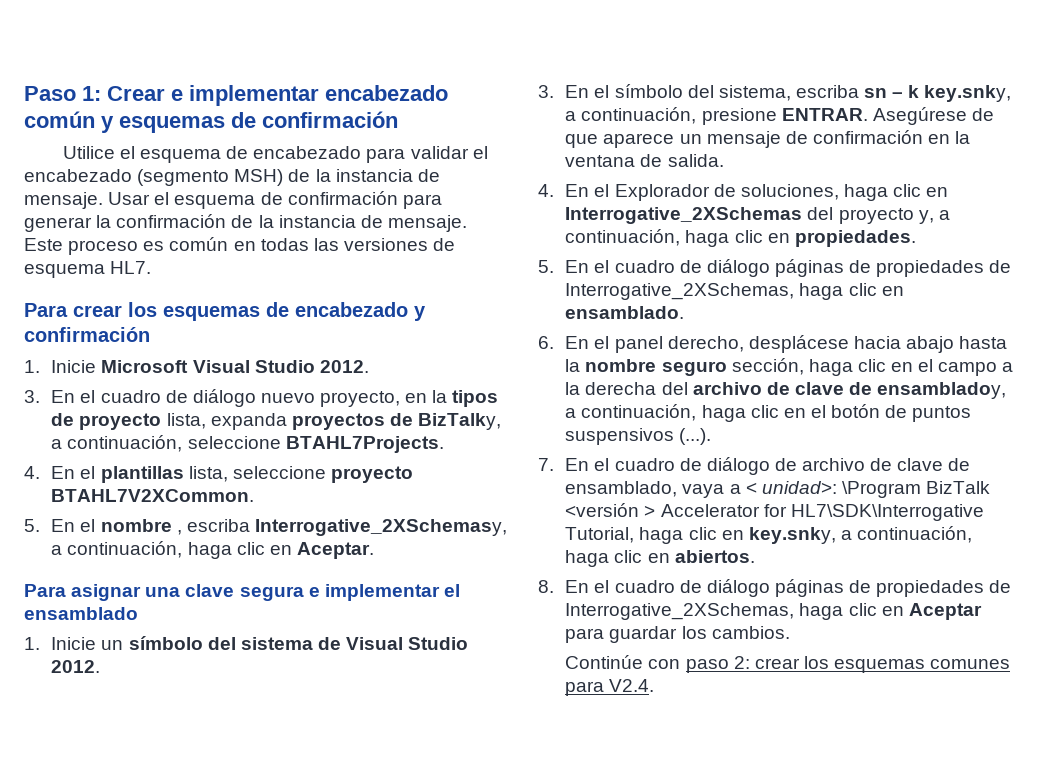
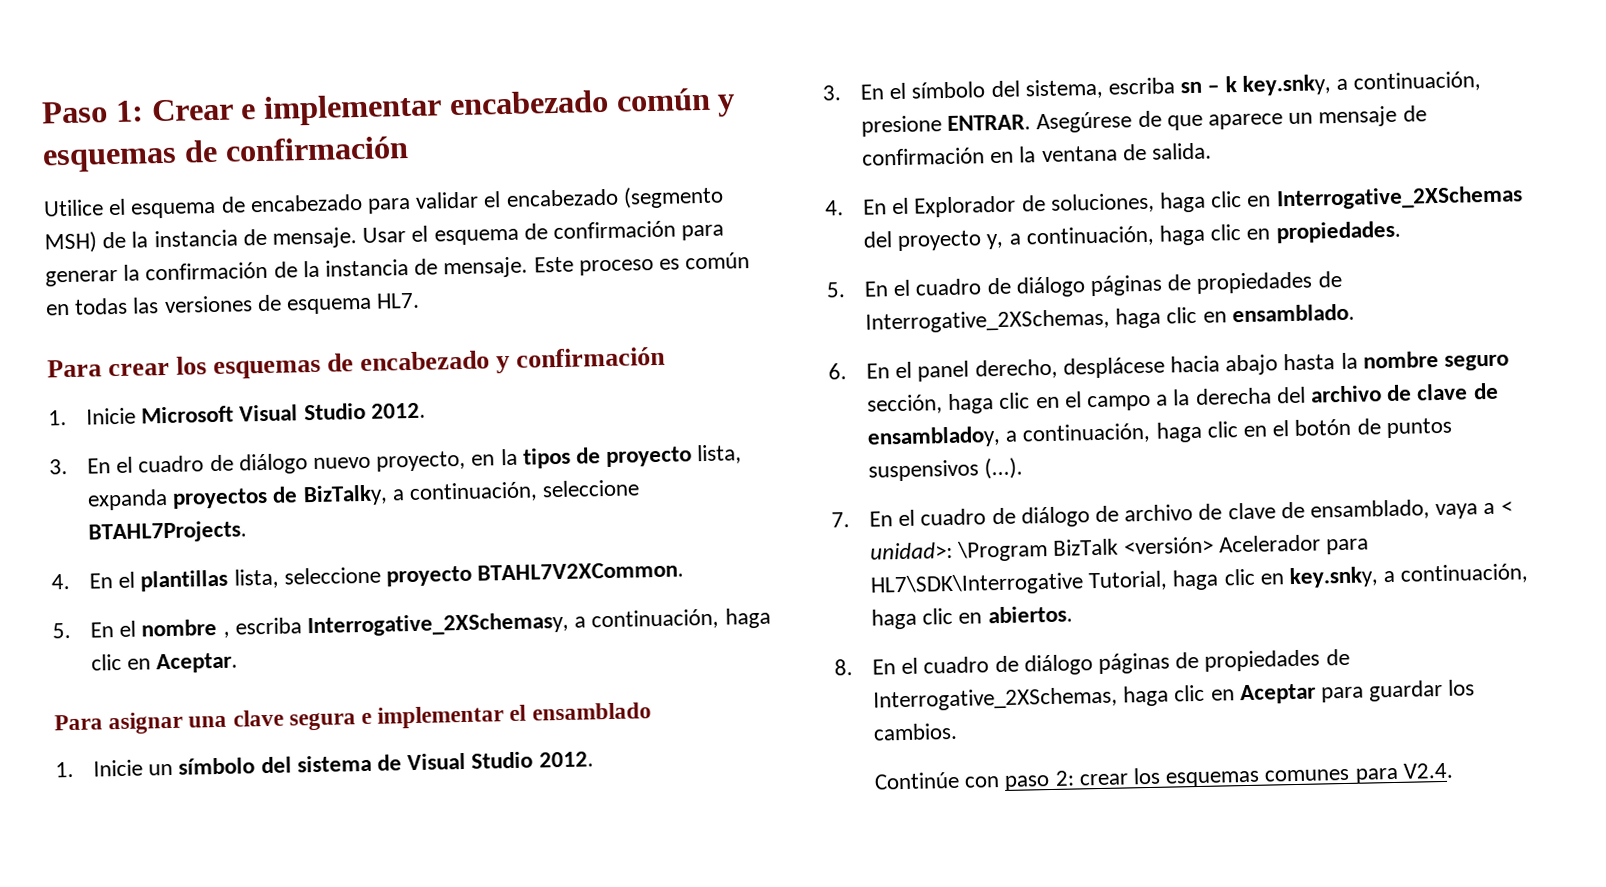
- 7. En el cuadro de diálogo de archivo de clave de ensamblado, vaya a < unidad>: \Program BizTalk <versión > Accelerator for HL7\SDK\Interrogative Tutorial, haga clic en key.snky, a continuación, haga clic en abiertos.
+ 7. En el cuadro de diálogo de archivo de clave de ensamblado, vaya a < unidad>: \Program BizTalk <versión> Acelerador para HL7\SDK\Interrogative Tutorial, haga clic en key.snky, a continuación, haga clic en abiertos.

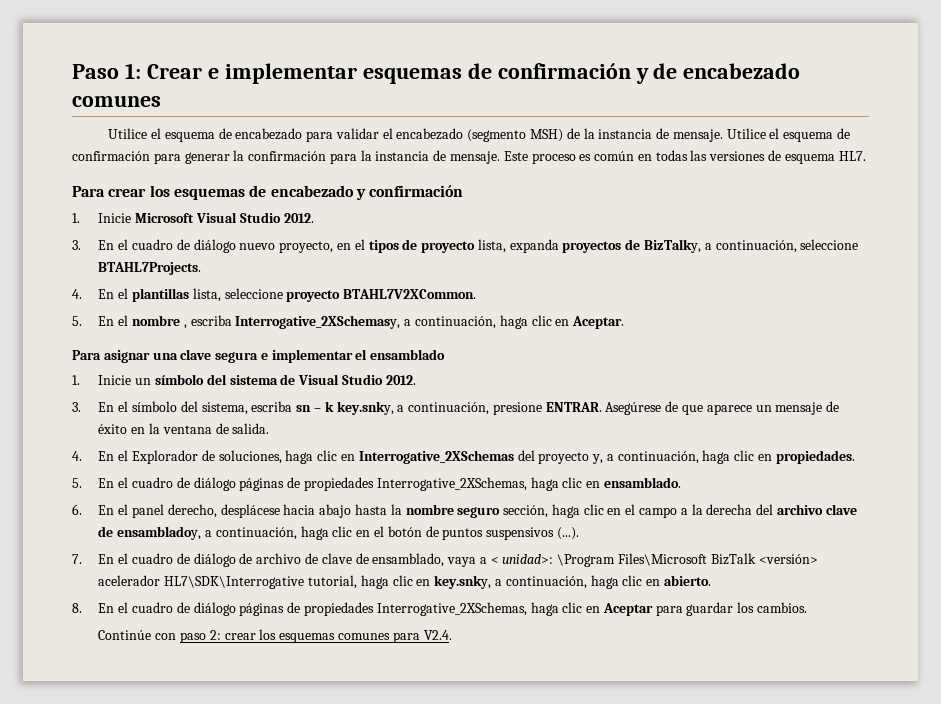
- Paso 1: Crear e implementar encabezado común y esquemas de confirmación
+ Paso 1: Crear e implementar esquemas de confirmación y de encabezado comunes
- Usar el esquema de confirmación para generar la confirmación de la instancia de mensaje.
+ Utilice el esquema de confirmación para generar la confirmación para la instancia de mensaje.
- 3. En el cuadro de diálogo nuevo proyecto, en la tipos de proyecto lista, expanda proyectos de BizTalky, a continuación, seleccione BTAHL7Projects.
+ 3. En el cuadro de diálogo nuevo proyecto, en el tipos de proyecto lista, expanda proyectos de BizTalky, a continuación, seleccione BTAHL7Projects.
- Asegúrese de que aparece un mensaje de confirmación en la ventana de salida.
+ Asegúrese de que aparece un mensaje de éxito en la ventana de salida.
- 5. En el cuadro de diálogo páginas de propiedades de Interrogative_2XSchemas, haga clic en ensamblado.
+ 5. En el cuadro de diálogo páginas de propiedades Interrogative_2XSchemas, haga clic en ensamblado.
- 6. En el panel derecho, desplácese hacia abajo hasta la nombre seguro sección, haga clic en el campo a la derecha del archivo de clave de ensambladoy, a continuación, haga clic en el botón de puntos suspensivos (...).
+ 6. En el panel derecho, desplácese hacia abajo hasta la nombre seguro sección, haga clic en el campo a la derecha del archivo clave de ensambladoy, a continuación, haga clic en el botón de puntos suspensivos (...).
- 7. En el cuadro de diálogo de archivo de clave de ensamblado, vaya a < unidad>: \Program BizTalk <versión> Acelerador para HL7\SDK\Interrogative Tutorial, haga clic en key.snky, a continuación, haga clic en abiertos.
+ 7. En el cuadro de diálogo de archivo de clave de ensamblado, vaya a < unidad>: \Program Files\Microsoft BizTalk <versión> acelerador HL7\SDK\Interrogative tutorial, haga clic en key.snky, a continuación, haga clic en abierto.
- 8. En el cuadro de diálogo páginas de propiedades de Interrogative_2XSchemas, haga clic en Aceptar para guardar los cambios.
+ 8. En el cuadro de diálogo páginas de propiedades Interrogative_2XSchemas, haga clic en Aceptar para guardar los cambios.

